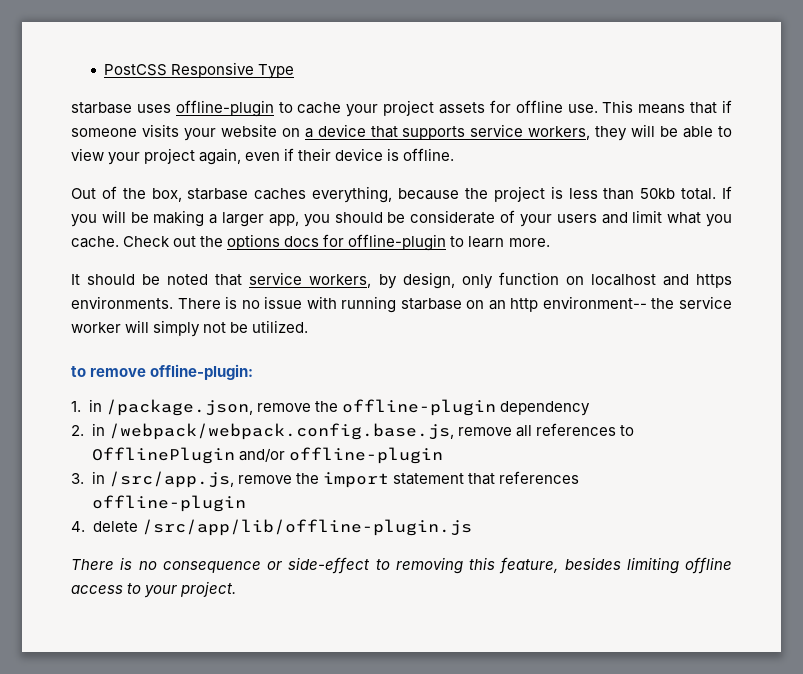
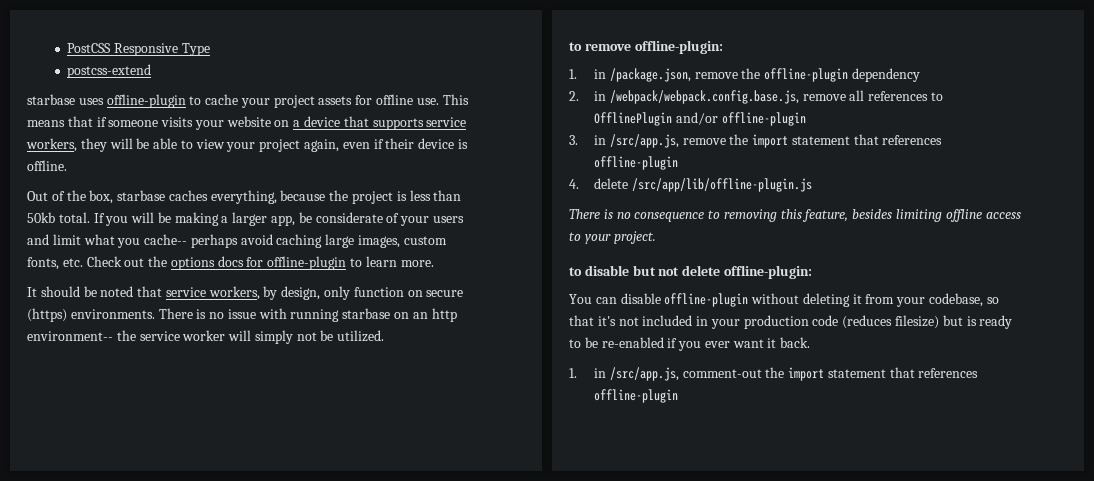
+ postcss-extend
- If you will be making a larger app, you should be considerate of your users and limit what you cache. Check out the options docs for offline-plugin to learn more.
+ If you will be making a larger app, be considerate of your users and limit what you cache-- perhaps avoid caching large images, custom fonts, etc. Check out the options docs for offline-plugin to learn more.
- It should be noted that service workers, by design, only function on localhost and https environments.
+ It should be noted that service workers, by design, only function on secure (https) environments.
- There is no consequence or side-effect to removing this feature, besides limiting offline access to your project.
+ There is no consequence to removing this feature, besides limiting offline access to your project.
+ to disable but not delete offline-plugin:
+ You can disable offline-plugin without deleting it from your codebase, so that it's not included in your production code (reduces filesize) but is ready to be re-enabled if you ever want it back.
+ 1. in /src/app.js, comment-out the import statement that references offline-plugin

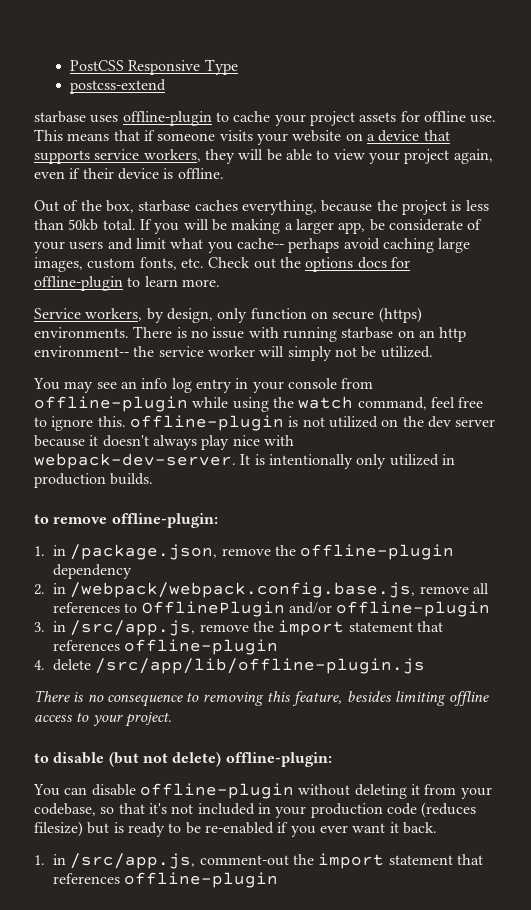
- It should be noted that service workers, by design, only function on secure (https) environments.
+ Service workers, by design, only function on secure (https) environments.
+ You may see an info log entry in your console from offline-plugin while using the watch command, feel free to ignore this. offline-plugin is not utilized on the dev server because it doesn't always play nice with webpack-dev-server. It is intentionally only utilized in production builds.
- to disable but not delete offline-plugin:
+ to disable (but not delete) offline-plugin:

